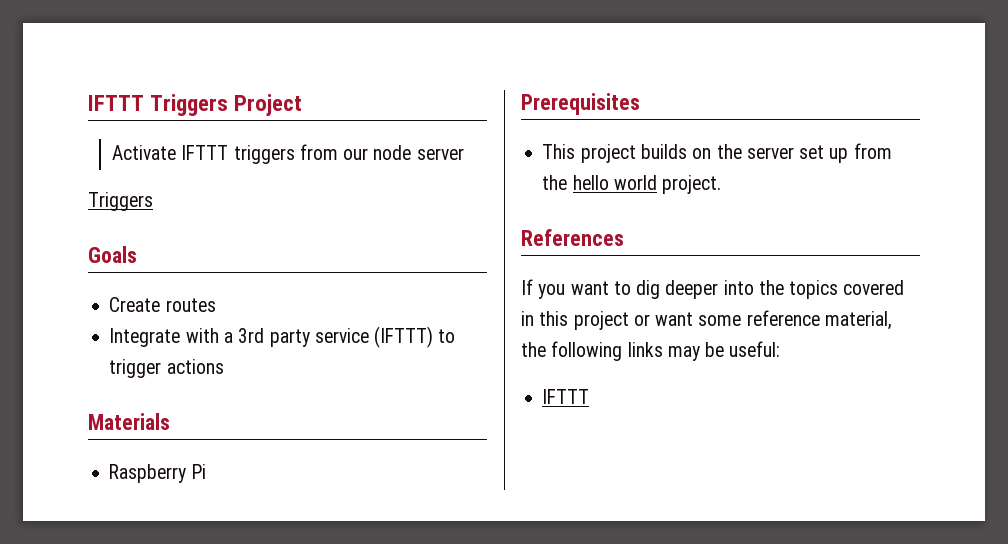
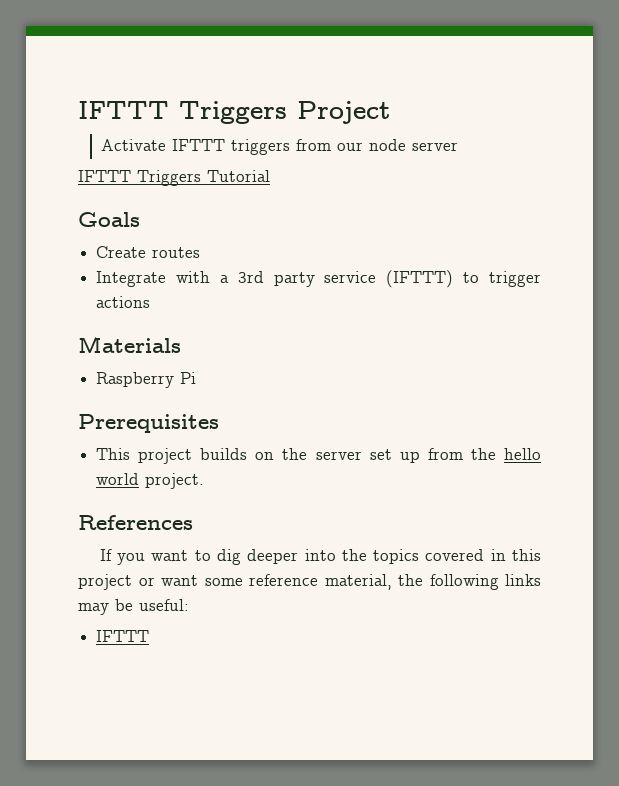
  Activate IFTTT triggers from our node server
- Triggers
+ IFTTT Triggers Tutorial

